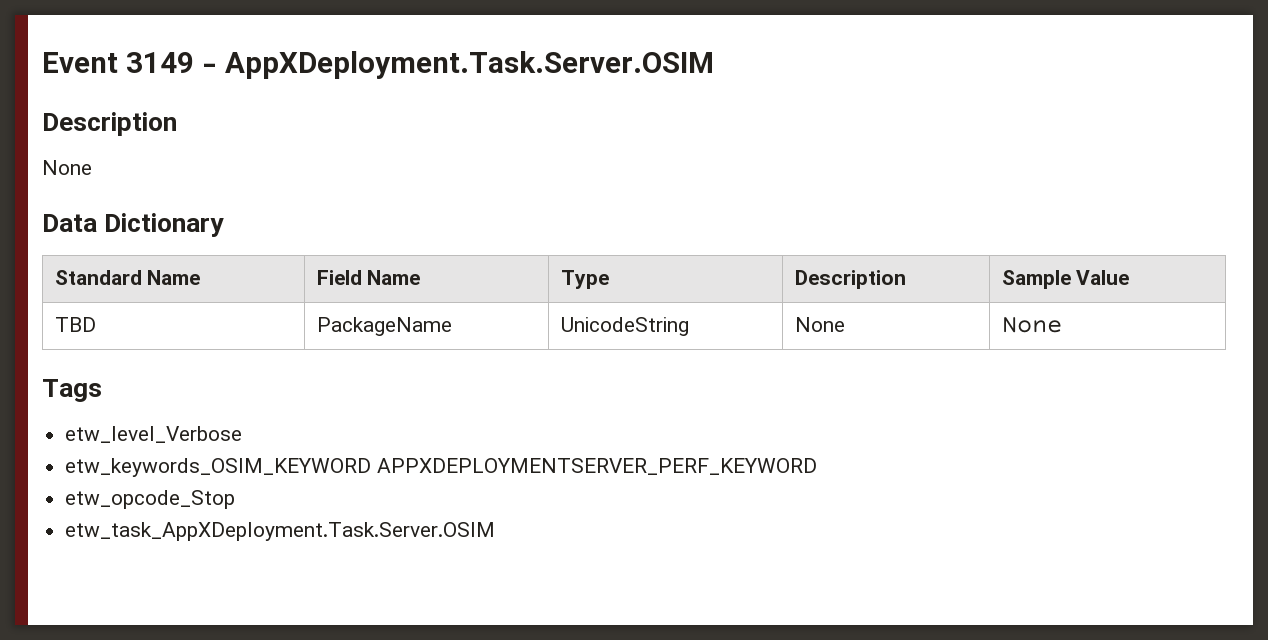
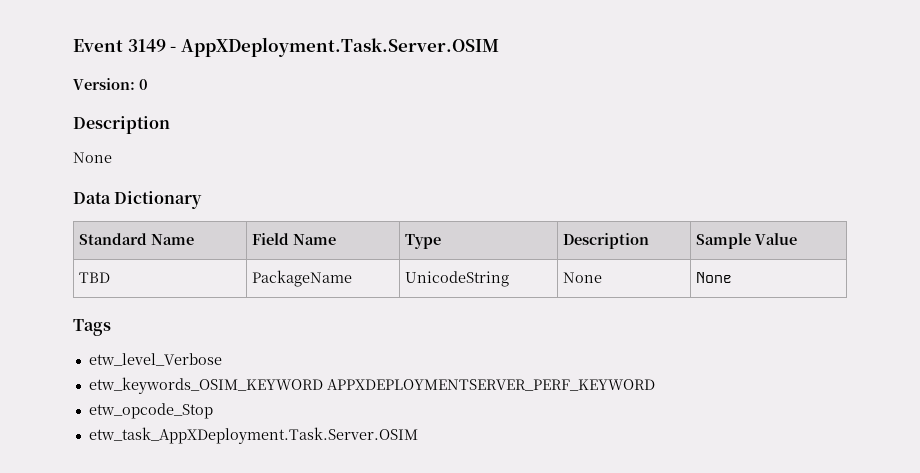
+ Version: 0

